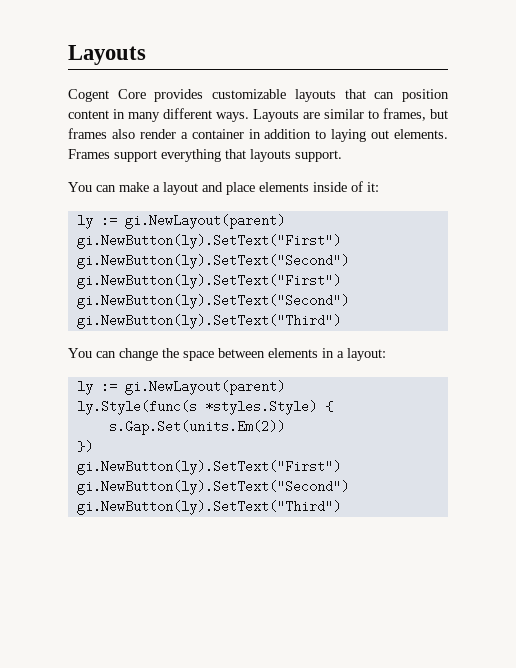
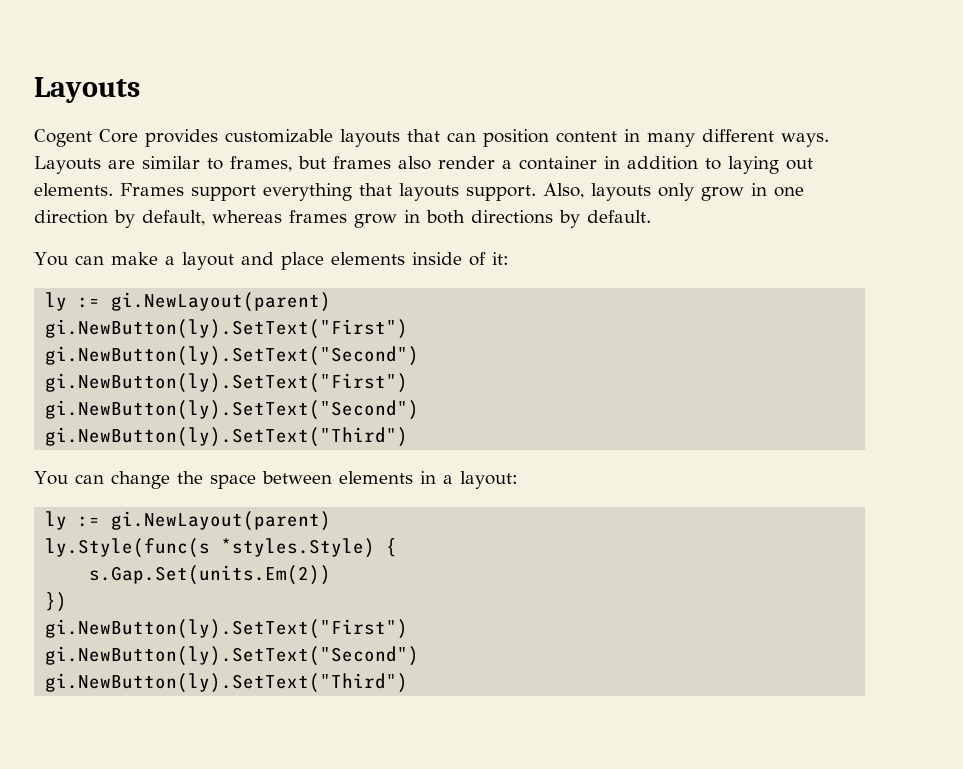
+ Also, layouts only grow in one direction by default, whereas frames grow in both directions by default.

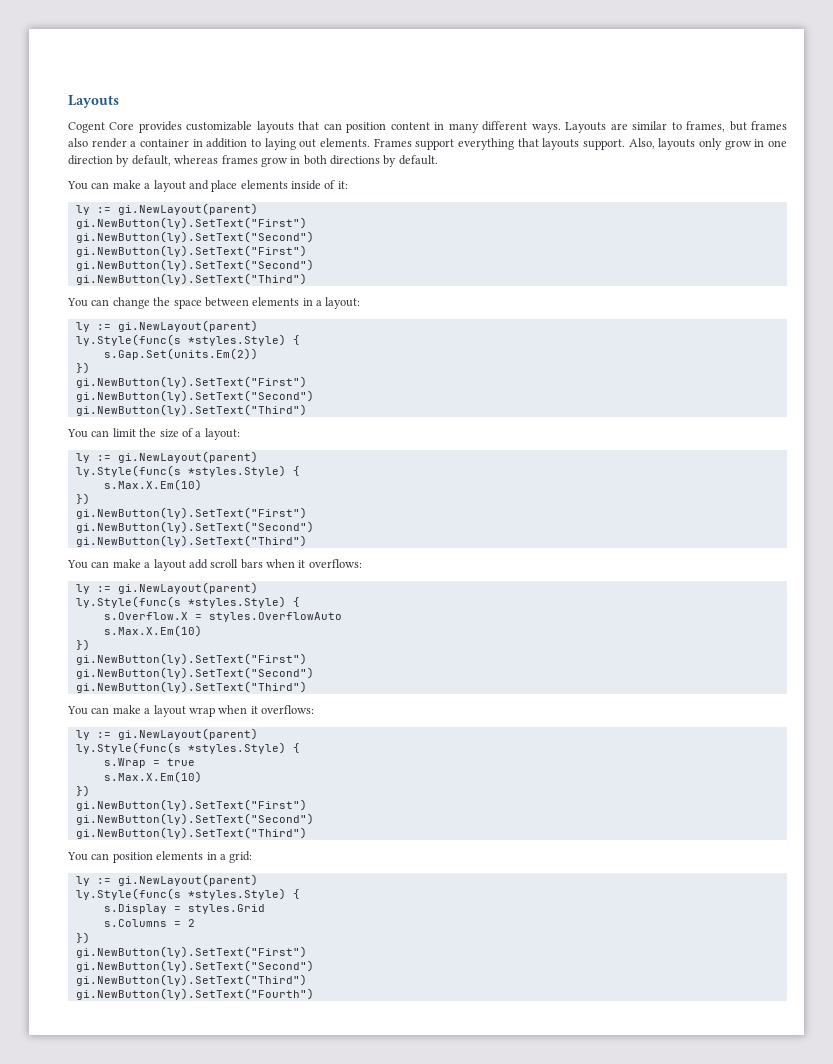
+ You can limit the size of a layout:
+ ly := gi.NewLayout(parent)
+ ly.Style(func(s *styles.Style) {
+ s.Max.X.Em(10)
+ })
+ gi.NewButton(ly).SetText("First")
+ gi.NewButton(ly).SetText("Second")
+ gi.NewButton(ly).SetText("Third")
+ You can make a layout add scroll bars when it overflows:
+ ly := gi.NewLayout(parent)
+ ly.Style(func(s *styles.Style) {
+ s.Overflow.X = styles.OverflowAuto
+ s.Max.X.Em(10)
+ })
+ gi.NewButton(ly).SetText("First")
+ gi.NewButton(ly).SetText("Second")
+ gi.NewButton(ly).SetText("Third")
+ You can make a layout wrap when it overflows:
+ ly := gi.NewLayout(parent)
+ ly.Style(func(s *styles.Style) {
+ s.Wrap = true
+ s.Max.X.Em(10)
+ })
+ gi.NewButton(ly).SetText("First")
+ gi.NewButton(ly).SetText("Second")
+ gi.NewButton(ly).SetText("Third")
+ You can position elements in a grid:
+ ly := gi.NewLayout(parent)
+ ly.Style(func(s *styles.Style) {
+ s.Display = styles.Grid
+ s.Columns = 2
+ })
+ gi.NewButton(ly).SetText("First")
+ gi.NewButton(ly).SetText("Second")
+ gi.NewButton(ly).SetText("Third")
+ gi.NewButton(ly).SetText("Fourth")

